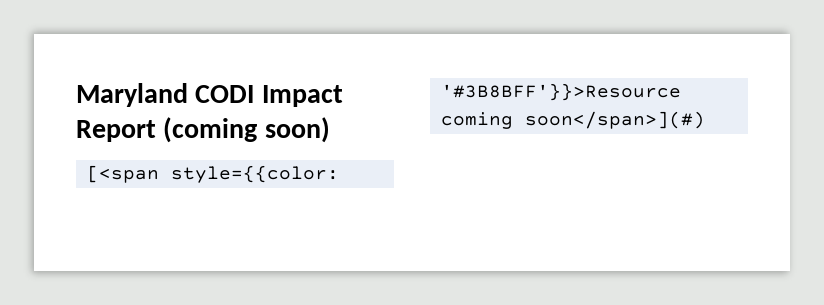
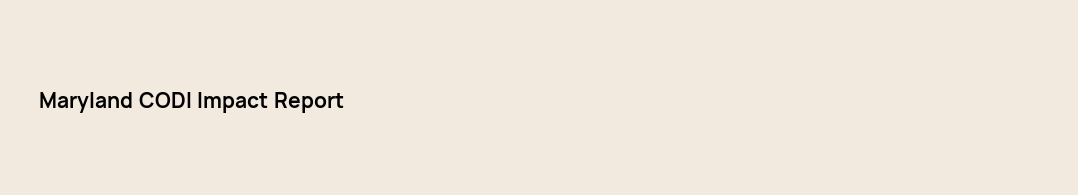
- Maryland CODI Impact Report (coming soon)
- [<span style={{color: '#3B8BFF'}}>Resource coming soon</span>](#)
+ Maryland CODI Impact Report

